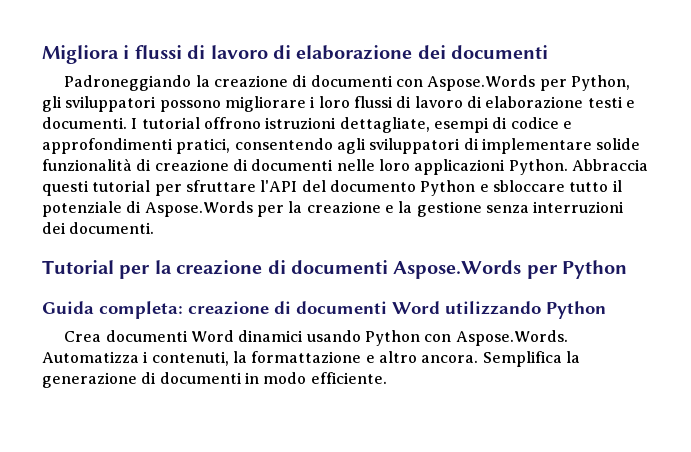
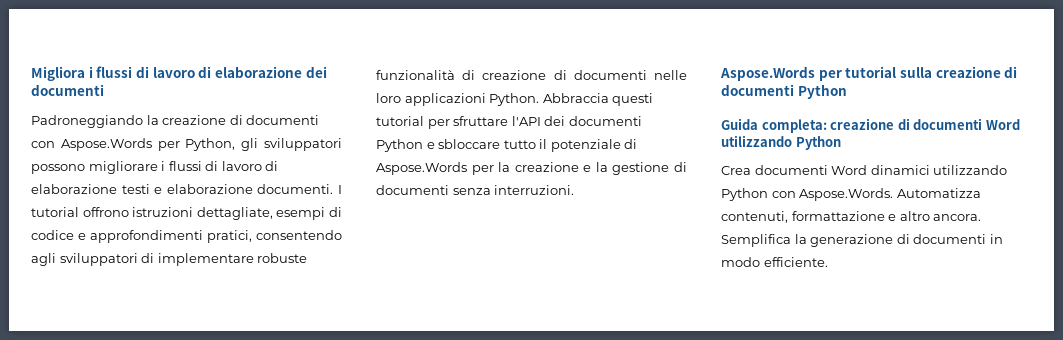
- Padroneggiando la creazione di documenti con Aspose.Words per Python, gli sviluppatori possono migliorare i loro flussi di lavoro di elaborazione testi e documenti.
+ Padroneggiando la creazione di documenti con Aspose.Words per Python, gli sviluppatori possono migliorare i flussi di lavoro di elaborazione testi e elaborazione documenti.
- I tutorial offrono istruzioni dettagliate, esempi di codice e approfondimenti pratici, consentendo agli sviluppatori di implementare solide funzionalità di creazione di documenti nelle loro applicazioni Python.
+ I tutorial offrono istruzioni dettagliate, esempi di codice e approfondimenti pratici, consentendo agli sviluppatori di implementare robuste funzionalità di creazione di documenti nelle loro applicazioni Python.
- Abbraccia questi tutorial per sfruttare l'API del documento Python e sbloccare tutto il potenziale di Aspose.Words per la creazione e la gestione senza interruzioni dei documenti.
- Tutorial per la creazione di documenti Aspose.Words per Python
+ Abbraccia questi tutorial per sfruttare l'API dei documenti Python e sbloccare tutto il potenziale di Aspose.Words per la creazione e la gestione di documenti senza interruzioni.
+ Aspose.Words per tutorial sulla creazione di documenti Python
- Crea documenti Word dinamici usando Python con Aspose.Words. Automatizza i contenuti, la formattazione e altro ancora.
+ Crea documenti Word dinamici utilizzando Python con Aspose.Words. Automatizza contenuti, formattazione e altro ancora.

